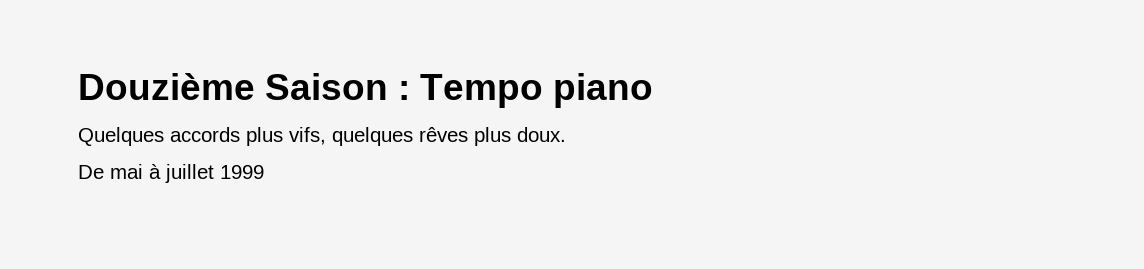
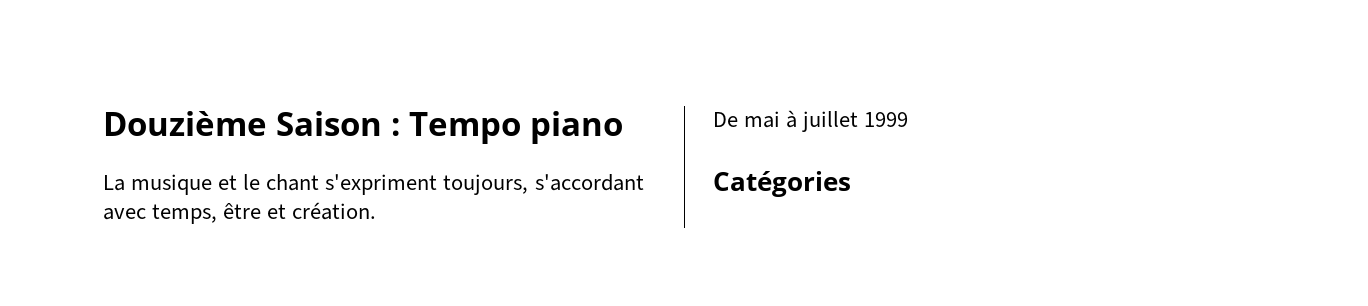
- Quelques accords plus vifs, quelques rêves plus doux.
+ La musique et le chant s'expriment toujours, s'accordant avec temps, être et création.
+ Catégories

